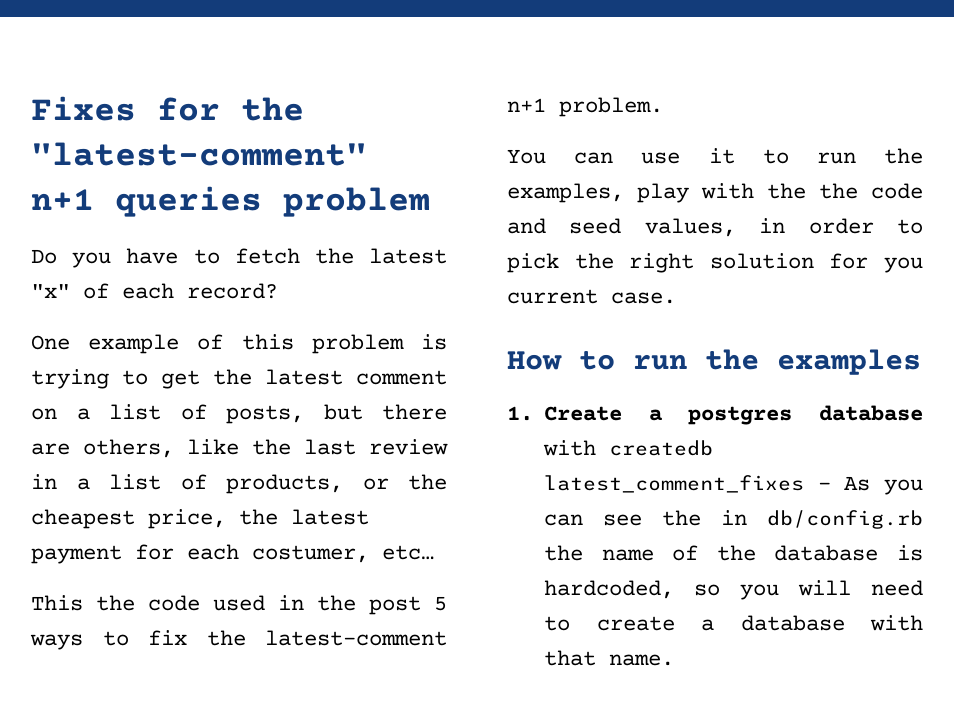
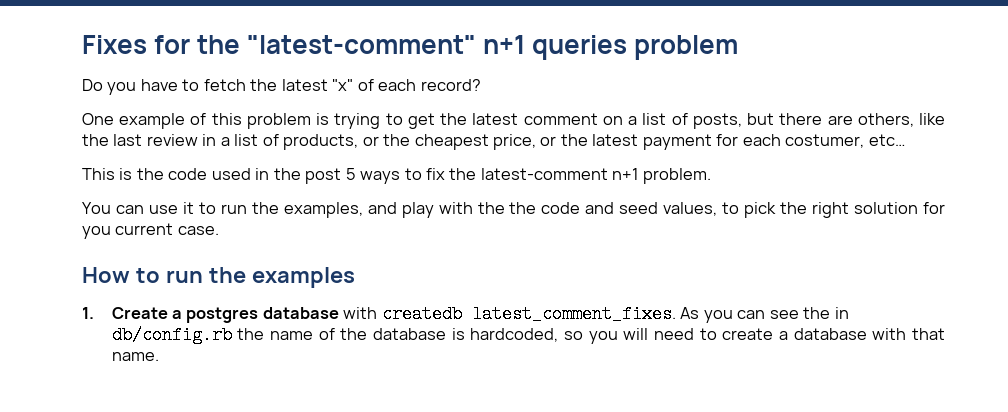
- One example of this problem is trying to get the latest comment on a list of posts, but there are others, like the last review in a list of products, or the cheapest price, the latest payment for each costumer, etc…
+ One example of this problem is trying to get the latest comment on a list of posts, but there are others, like the last review in a list of products, or the cheapest price, or the latest payment for each costumer, etc…
- This the code used in the post 5 ways to fix the latest-comment n+1 problem.
+ This is the code used in the post 5 ways to fix the latest-comment n+1 problem.
- You can use it to run the examples, play with the the code and seed values, in order to pick the right solution for you current case.
+ You can use it to run the examples, and play with the the code and seed values, to pick the right solution for you current case.
- 1. Create a postgres database with createdb latest_comment_fixes - As you can see the in db/config.rb the name of the database is hardcoded, so you will need to create a database with that name.
+ 1. Create a postgres database with createdb latest_comment_fixes. As you can see the in db/config.rb the name of the database is hardcoded, so you will need to create a database with that name.

